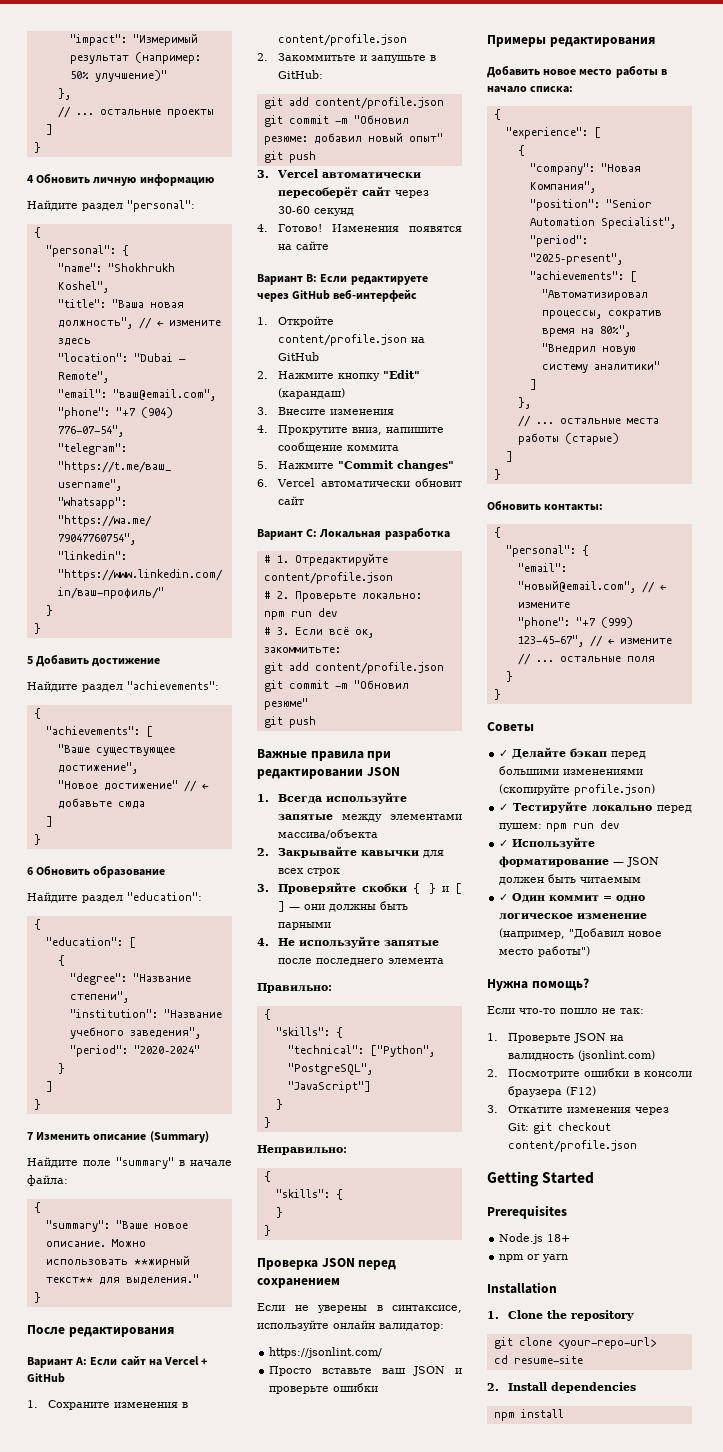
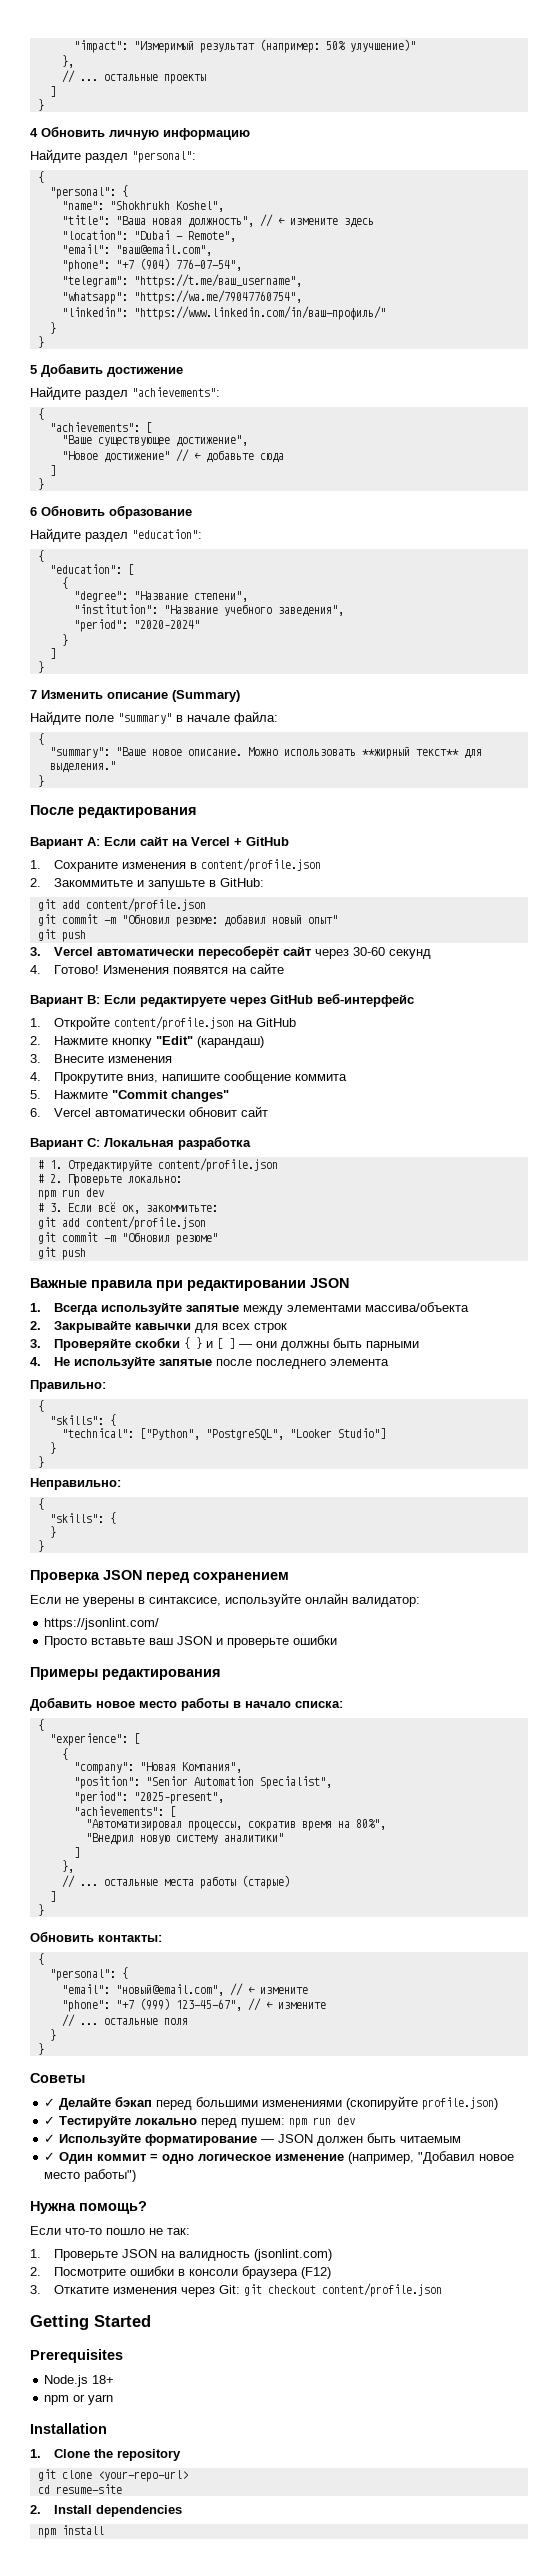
- "technical": ["Python", "PostgreSQL", "JavaScript"]
+ "technical": ["Python", "PostgreSQL", "Looker Studio"]

